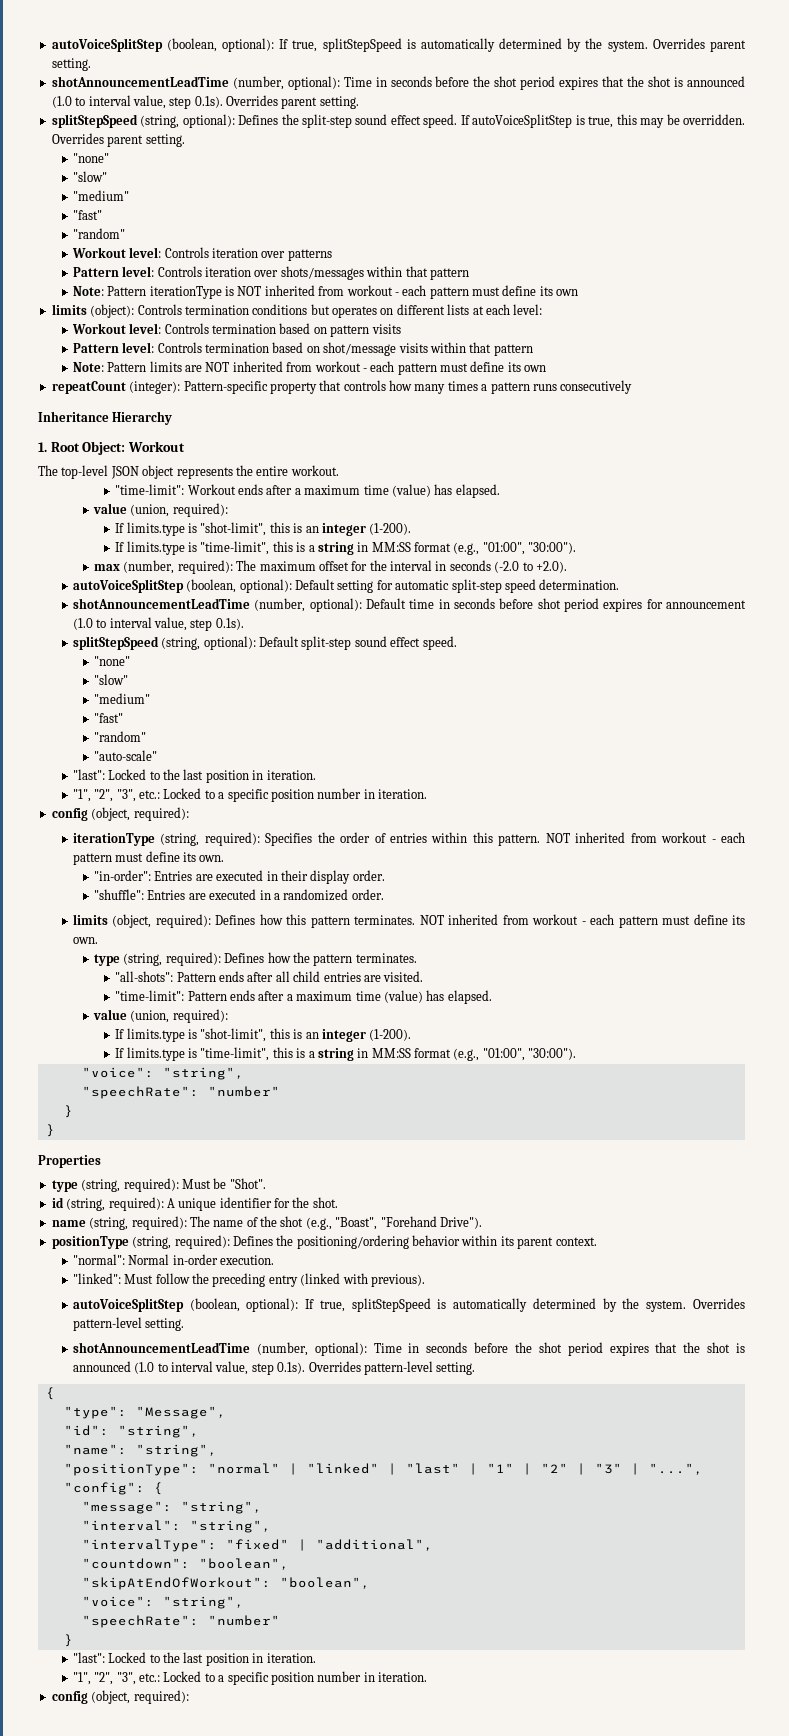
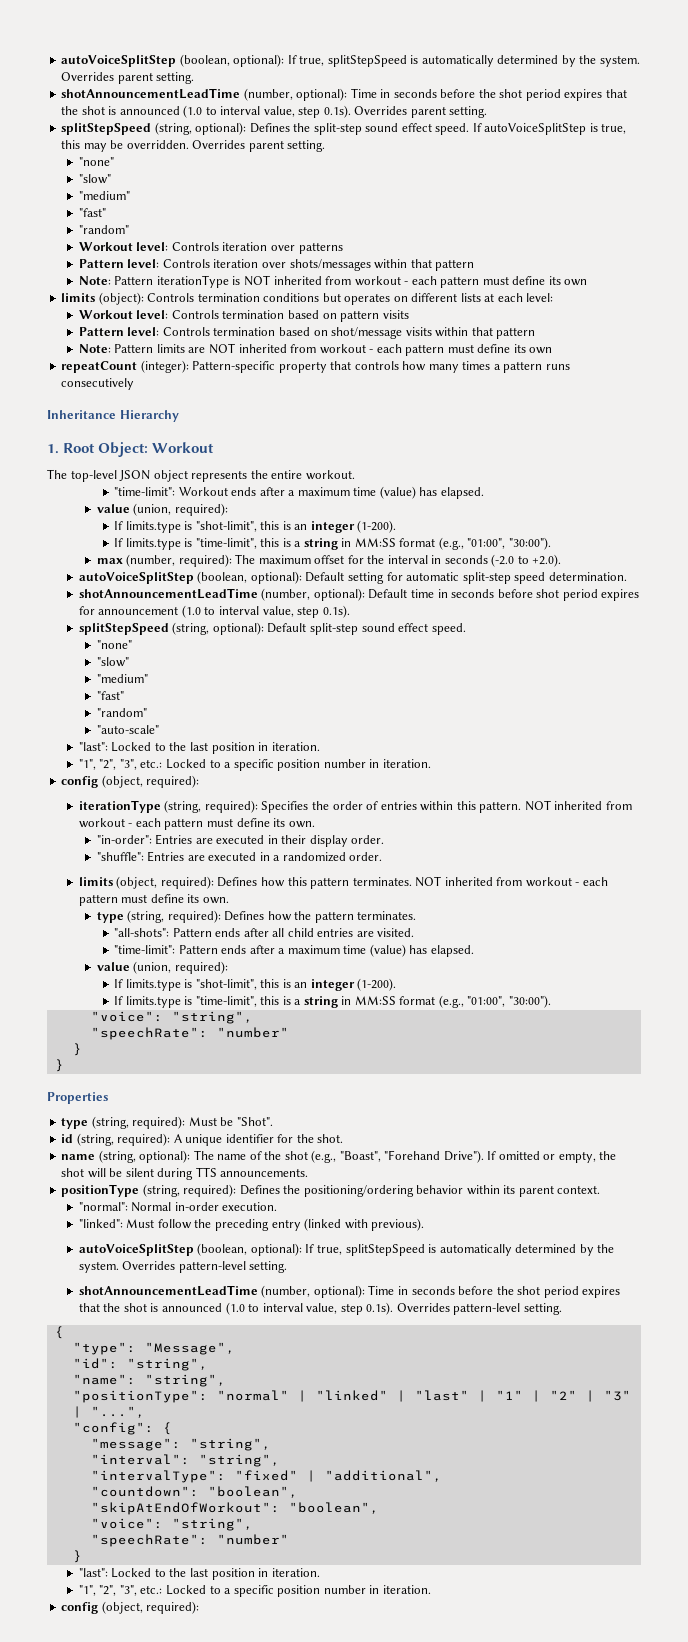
- name (string, required): The name of the shot (e.g., "Boast", "Forehand Drive").
+ name (string, optional): The name of the shot (e.g., "Boast", "Forehand Drive"). If omitted or empty, the shot will be silent during TTS announcements.

